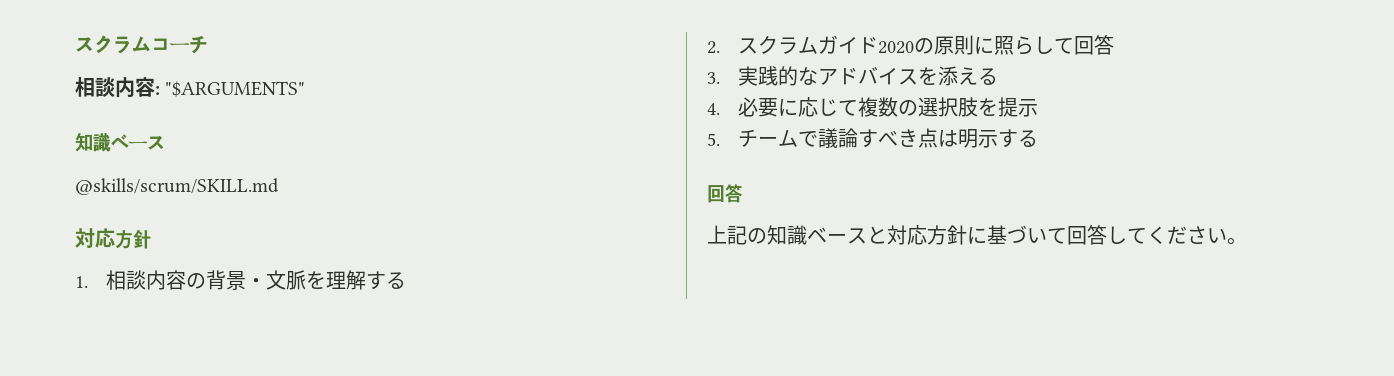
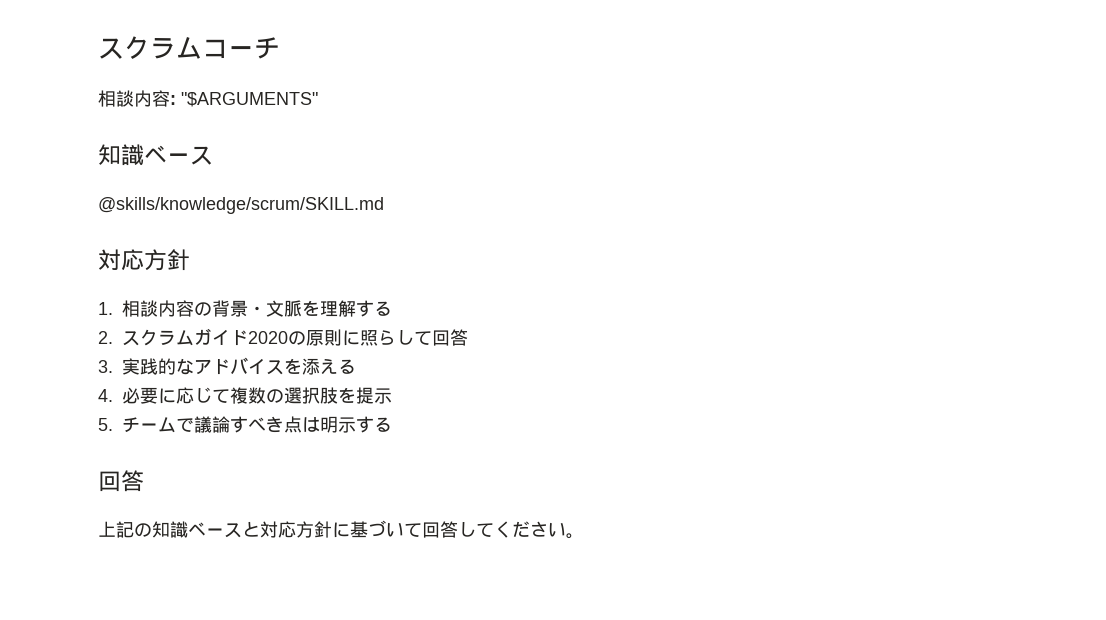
- @skills/scrum/SKILL.md
+ @skills/knowledge/scrum/SKILL.md

